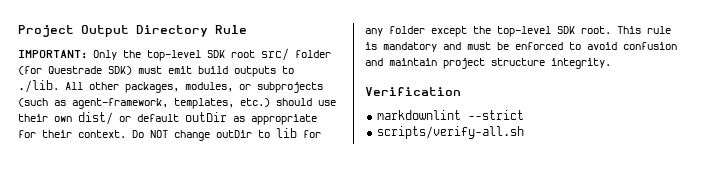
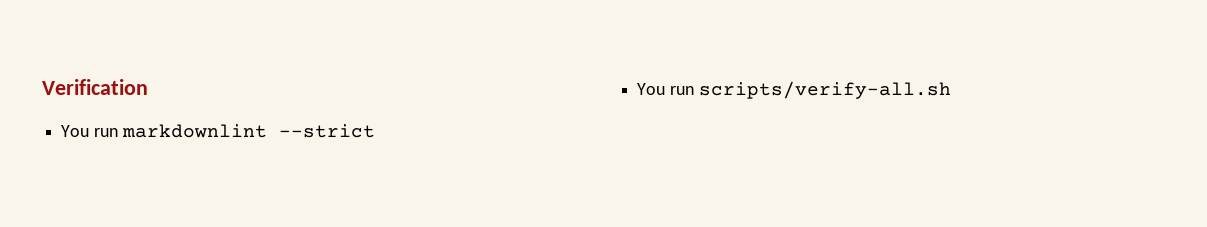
- Project Output Directory Rule
- IMPORTANT: Only the top-level SDK root src/ folder (for Questrade SDK) must emit build outputs to ./lib. All other packages, modules, or subprojects (such as agent-framework, templates, etc.) should use their own dist/ or default outDir as appropriate for their context. Do NOT change outDir to lib for any folder except the top-level SDK root. This rule is mandatory and must be enforced to avoid confusion and maintain project structure integrity.
- markdownlint --strict
+ You run markdownlint --strict
- scripts/verify-all.sh
+ You run scripts/verify-all.sh

